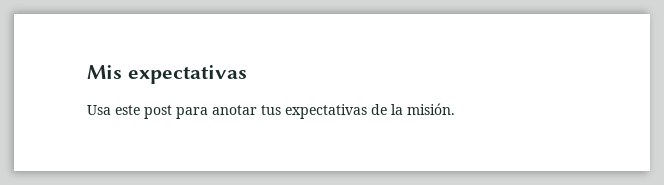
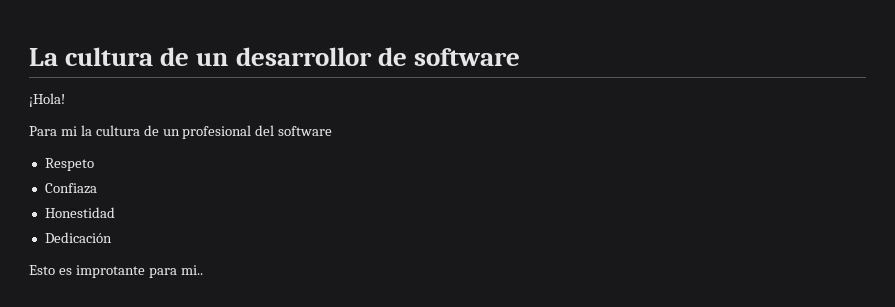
- Mis expectativas
- Usa este post para anotar tus expectativas de la misión.
+ La cultura de un desarrollor de software
+ ¡Hola!
+ Para mi la cultura de un profesional del software
+ Respeto
+ Confiaza
+ Honestidad
+ Dedicación
+ Esto es improtante para mi..

